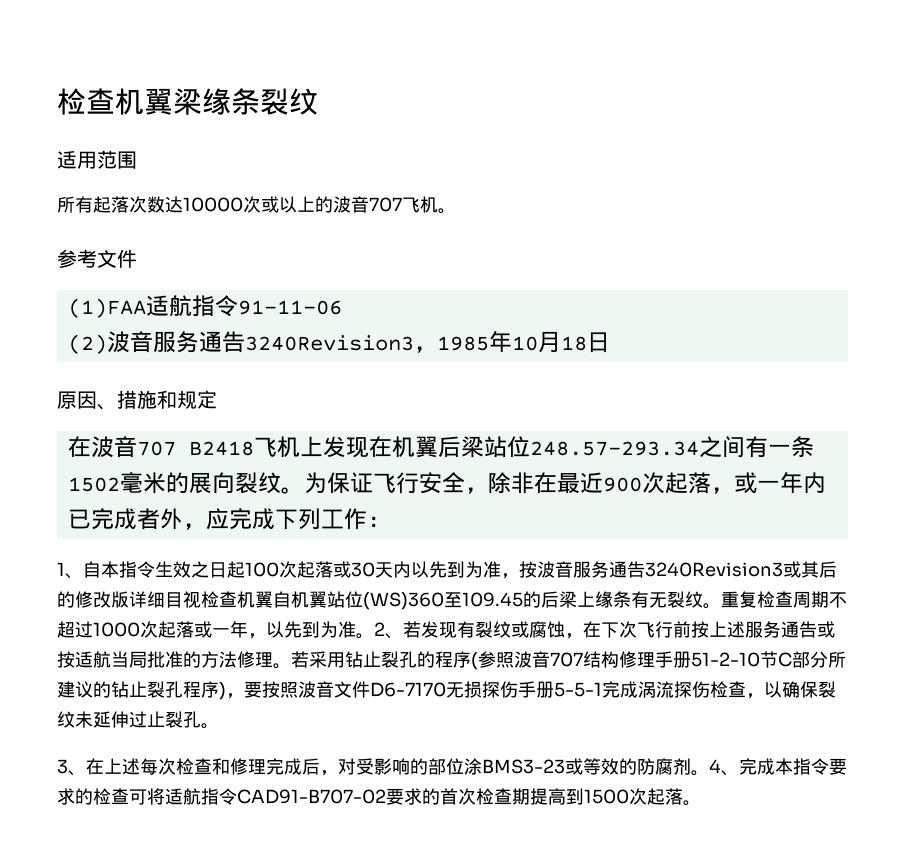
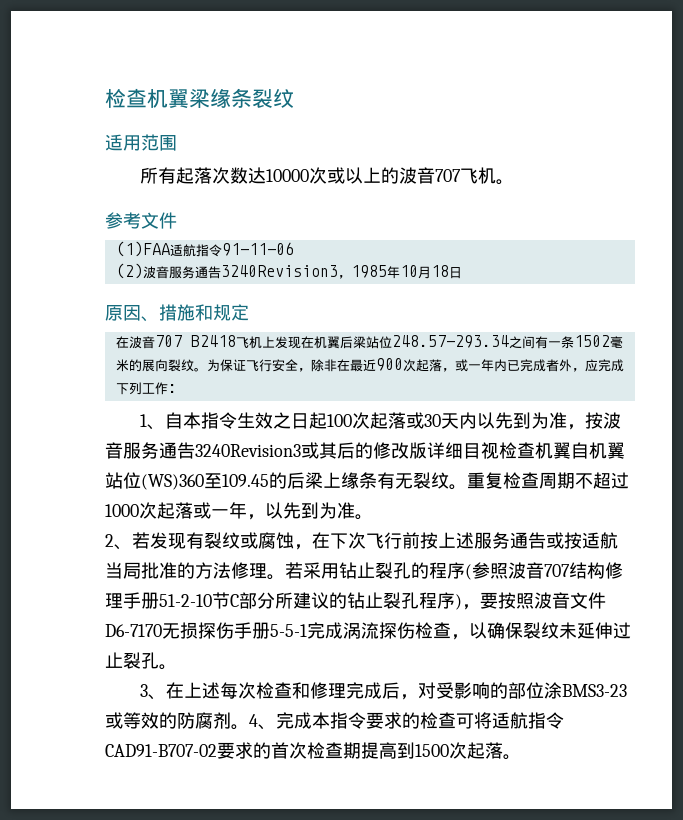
- 重复检查周期不超过1000次起落或一年，以先到为准。2、若发现有裂纹或腐蚀，在下次飞行前按上述服务通告或按适航当局批准的方法修理。
+ 重复检查周期不超过1000次起落或一年，以先到为准。
+ 2、若发现有裂纹或腐蚀，在下次飞行前按上述服务通告或按适航当局批准的方法修理。

